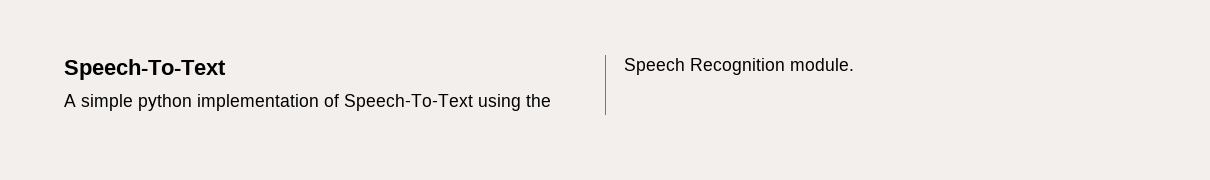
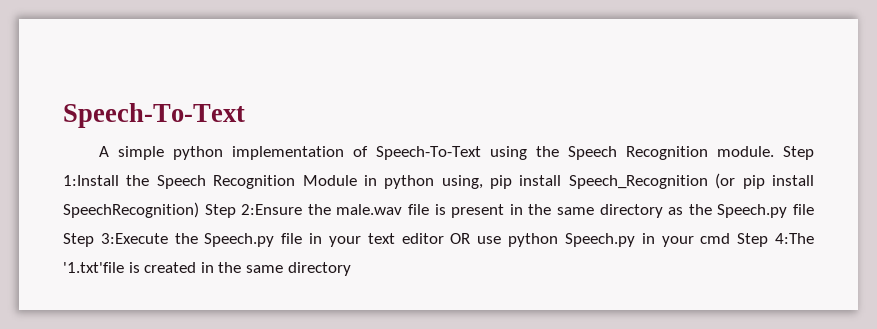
+ Step 1:Install the Speech Recognition Module in python using, pip install Speech_Recognition (or pip install SpeechRecognition) Step 2:Ensure the male.wav file is present in the same directory as the Speech.py file Step 3:Execute the Speech.py file in your text editor OR use python Speech.py in your cmd Step 4:The '1.txt'file is created in the same directory

